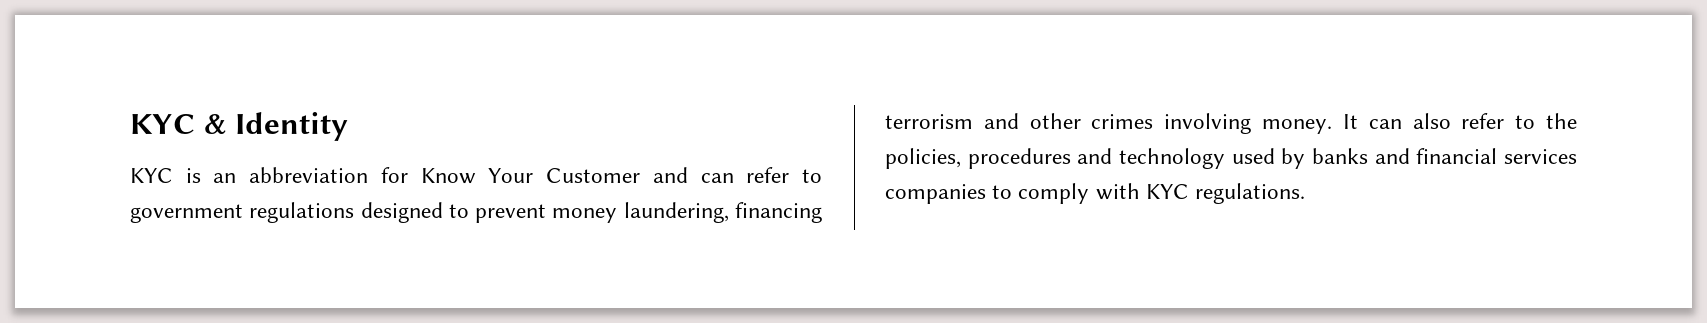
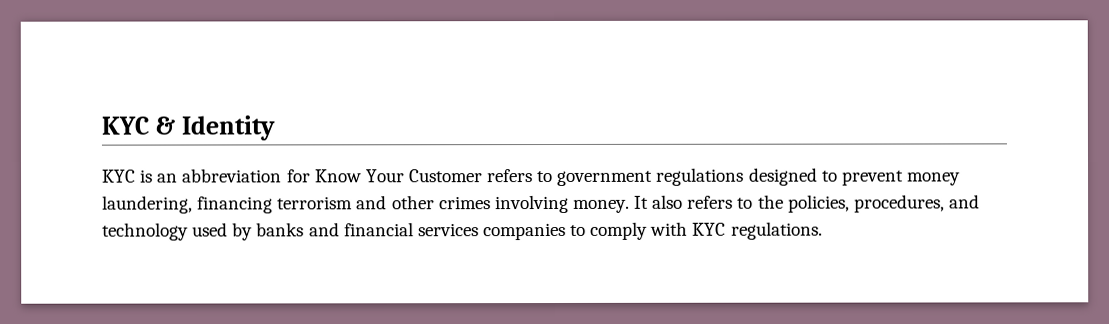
- KYC is an abbreviation for Know Your Customer and can refer to government regulations designed to prevent money laundering, financing terrorism and other crimes involving money.
+ KYC is an abbreviation for Know Your Customer refers to government regulations designed to prevent money laundering, financing terrorism and other crimes involving money.
- It can also refer to the policies, procedures and technology used by banks and financial services companies to comply with KYC regulations.
+ It also refers to the policies, procedures, and technology used by banks and financial services companies to comply with KYC regulations.

